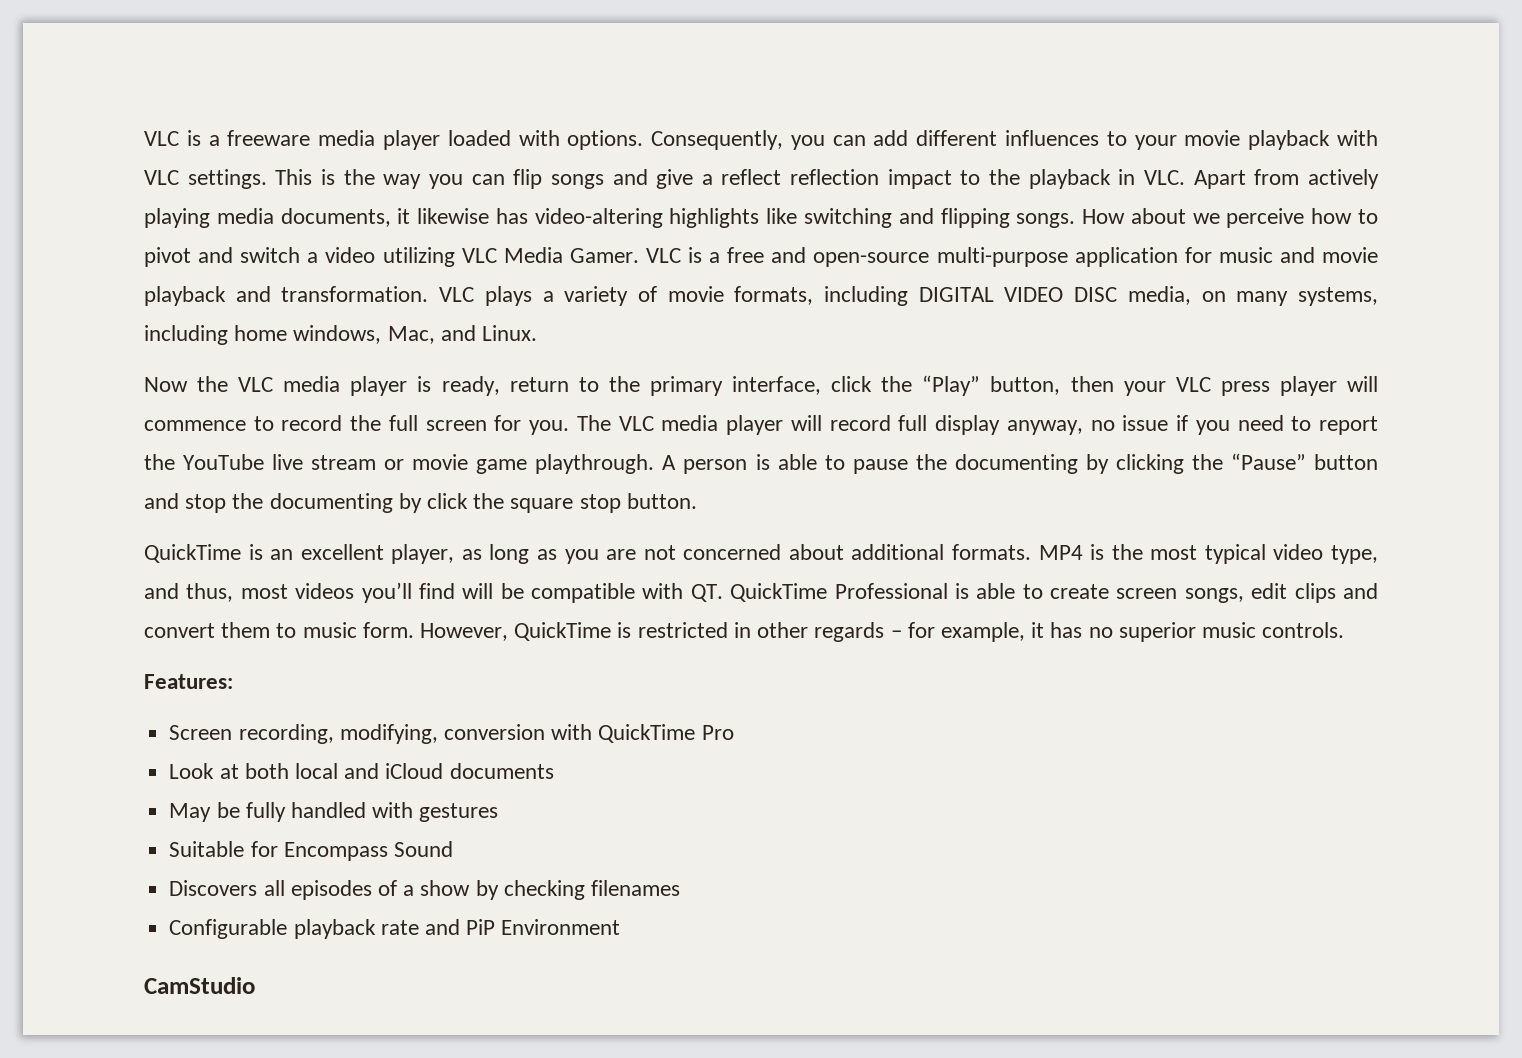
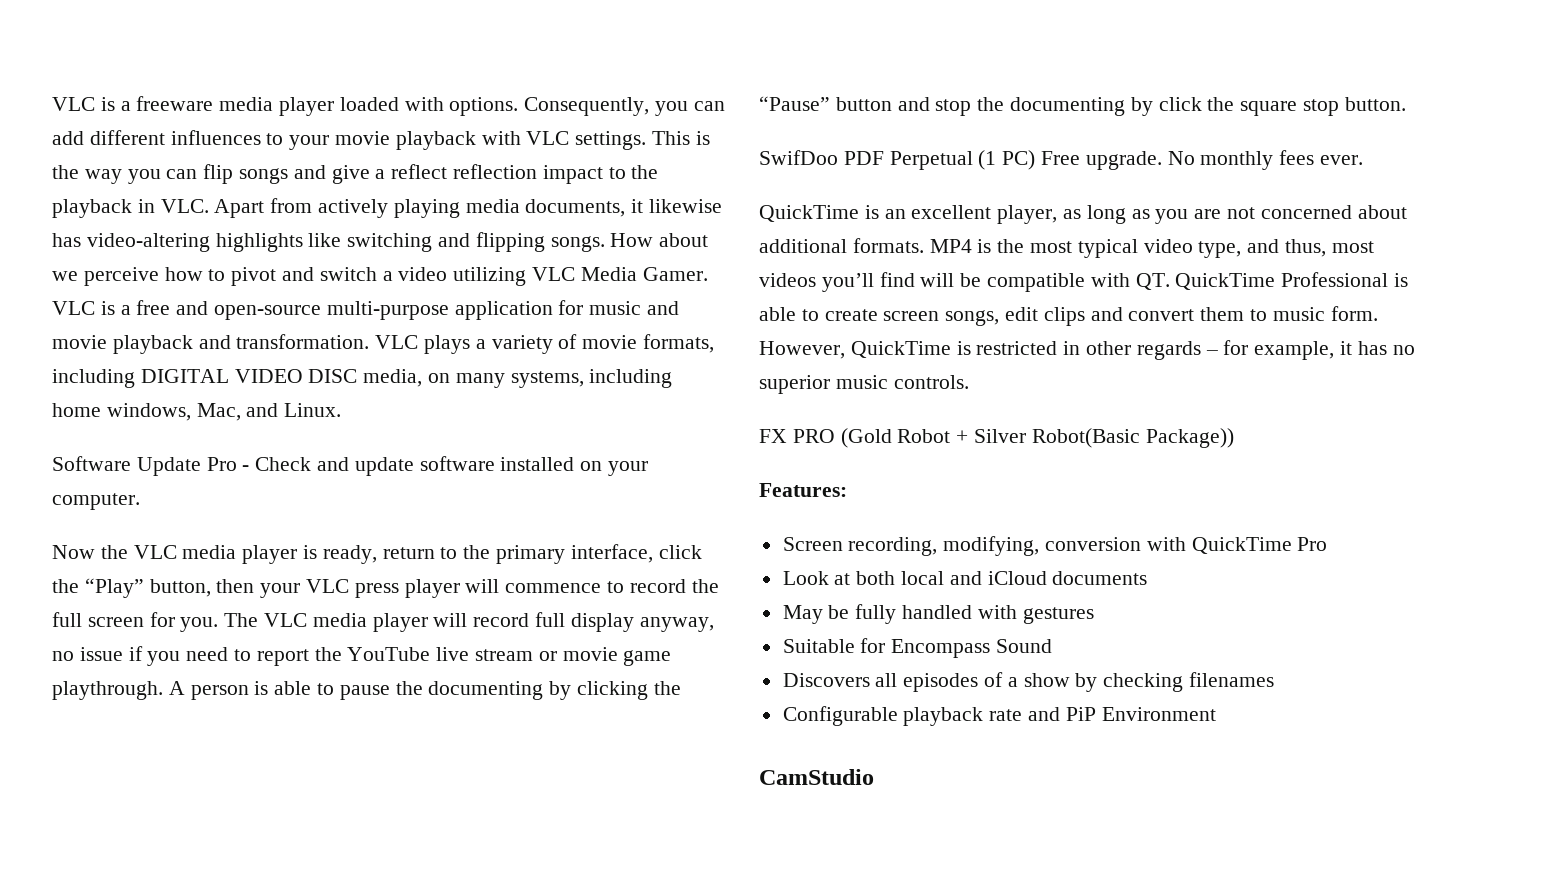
+ Software Update Pro - Check and update software installed on your computer.
+ SwifDoo PDF Perpetual (1 PC) Free upgrade. No monthly fees ever.
+ FX PRO (Gold Robot + Silver Robot(Basic Package))

